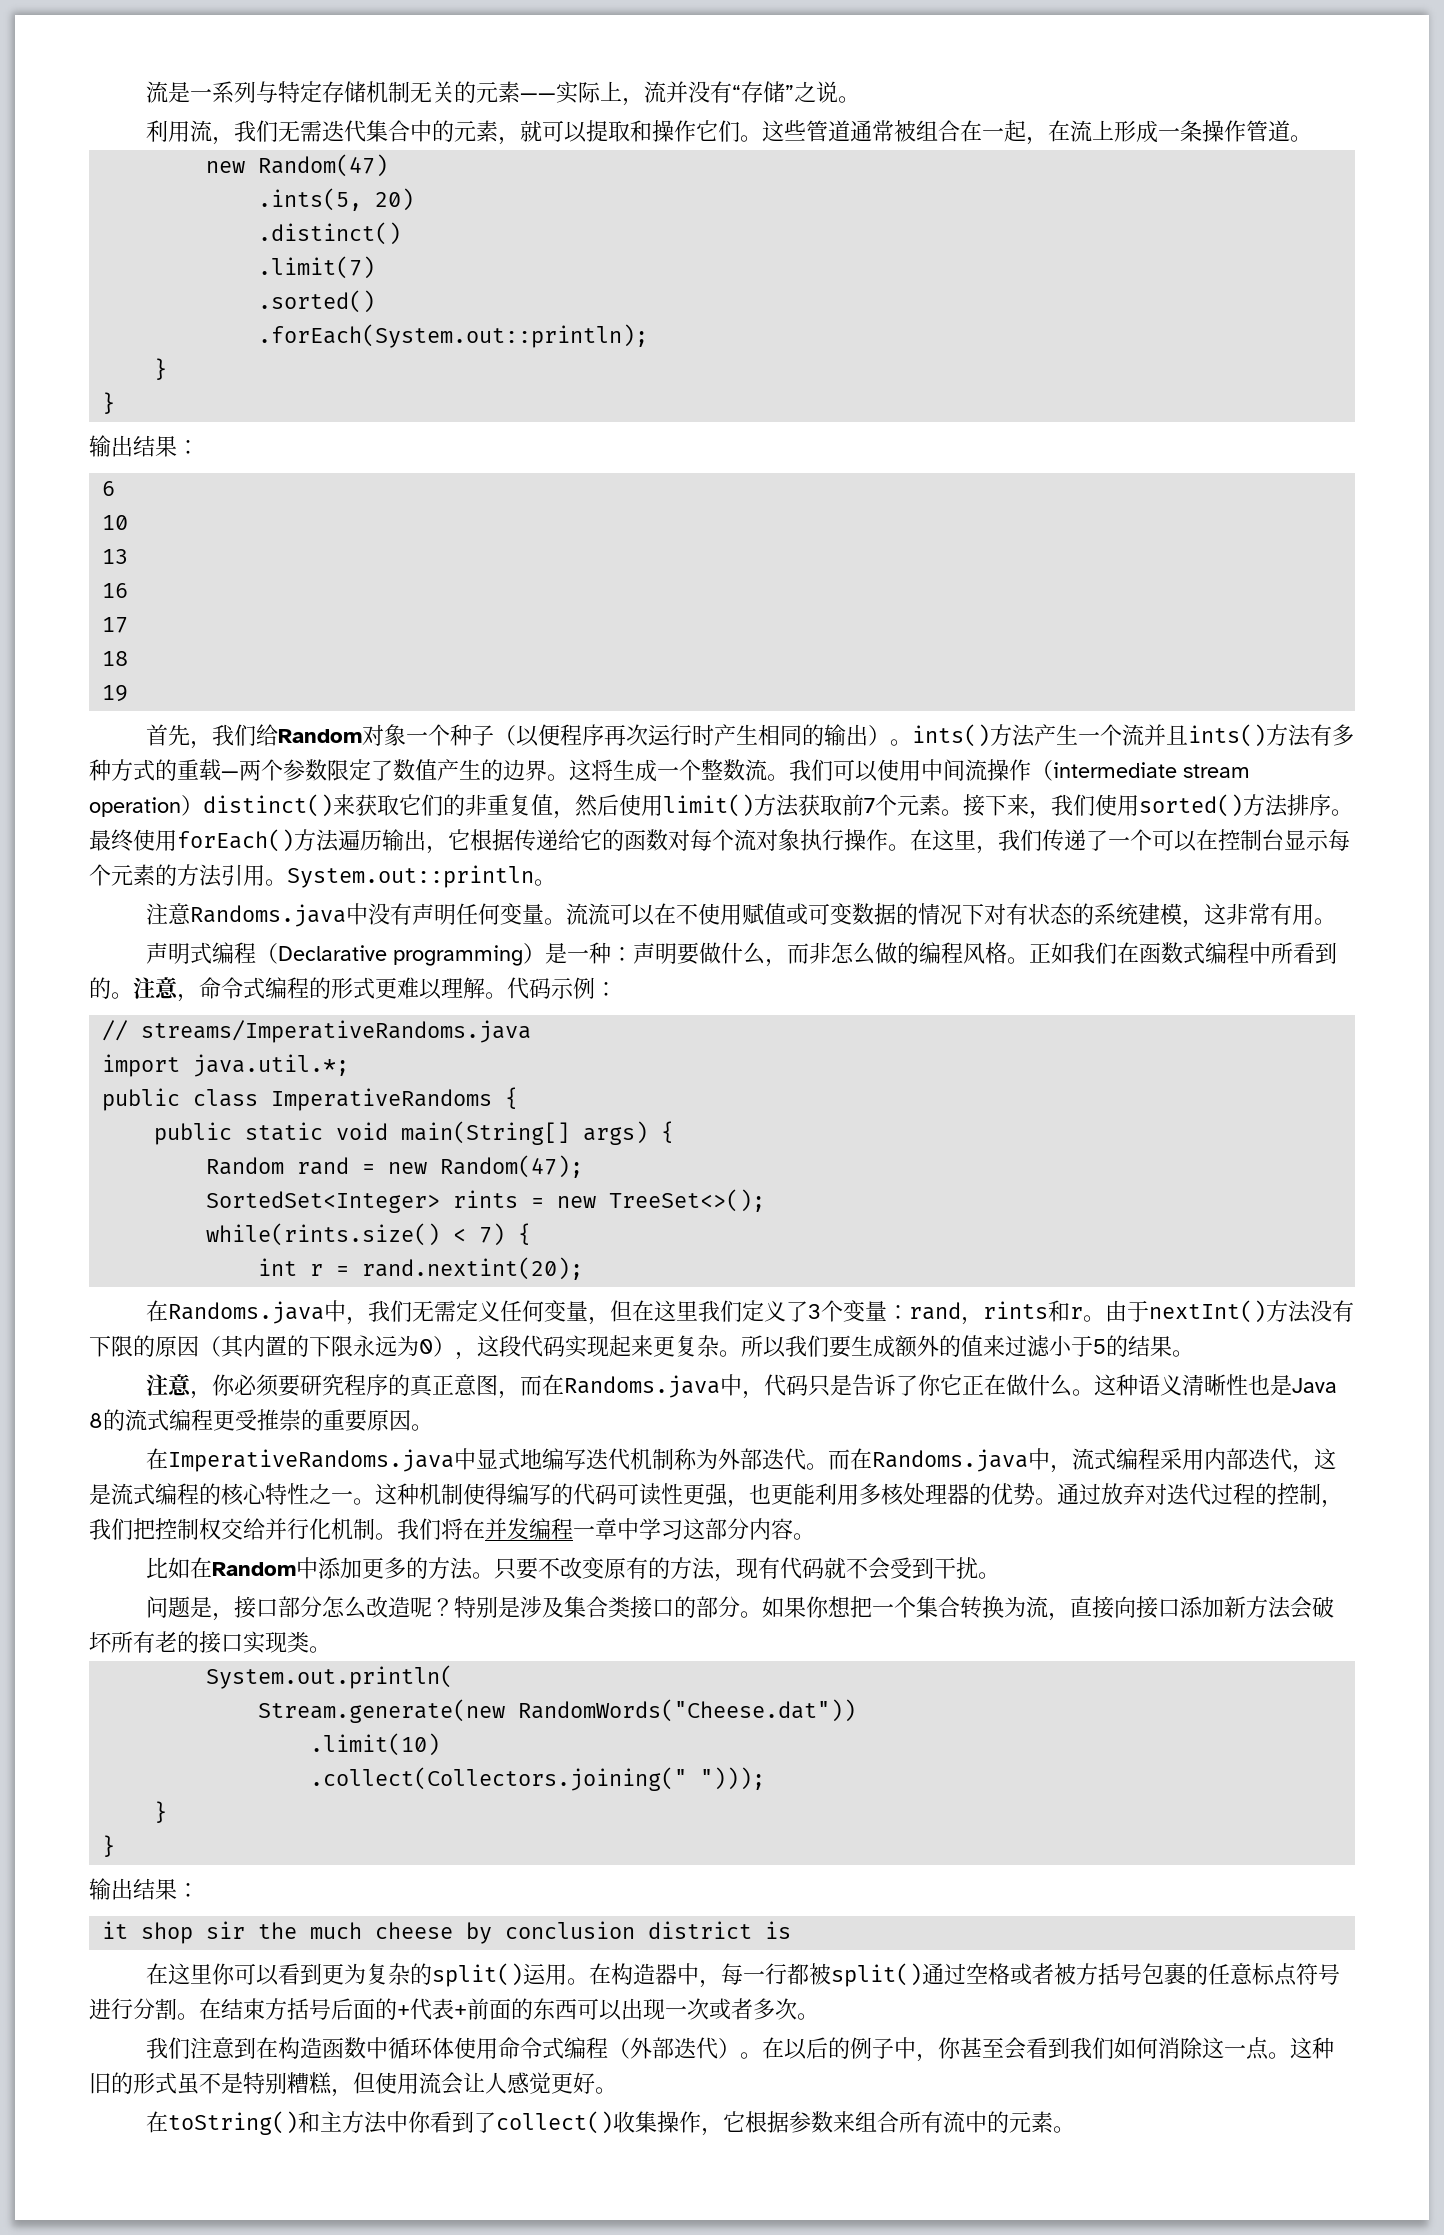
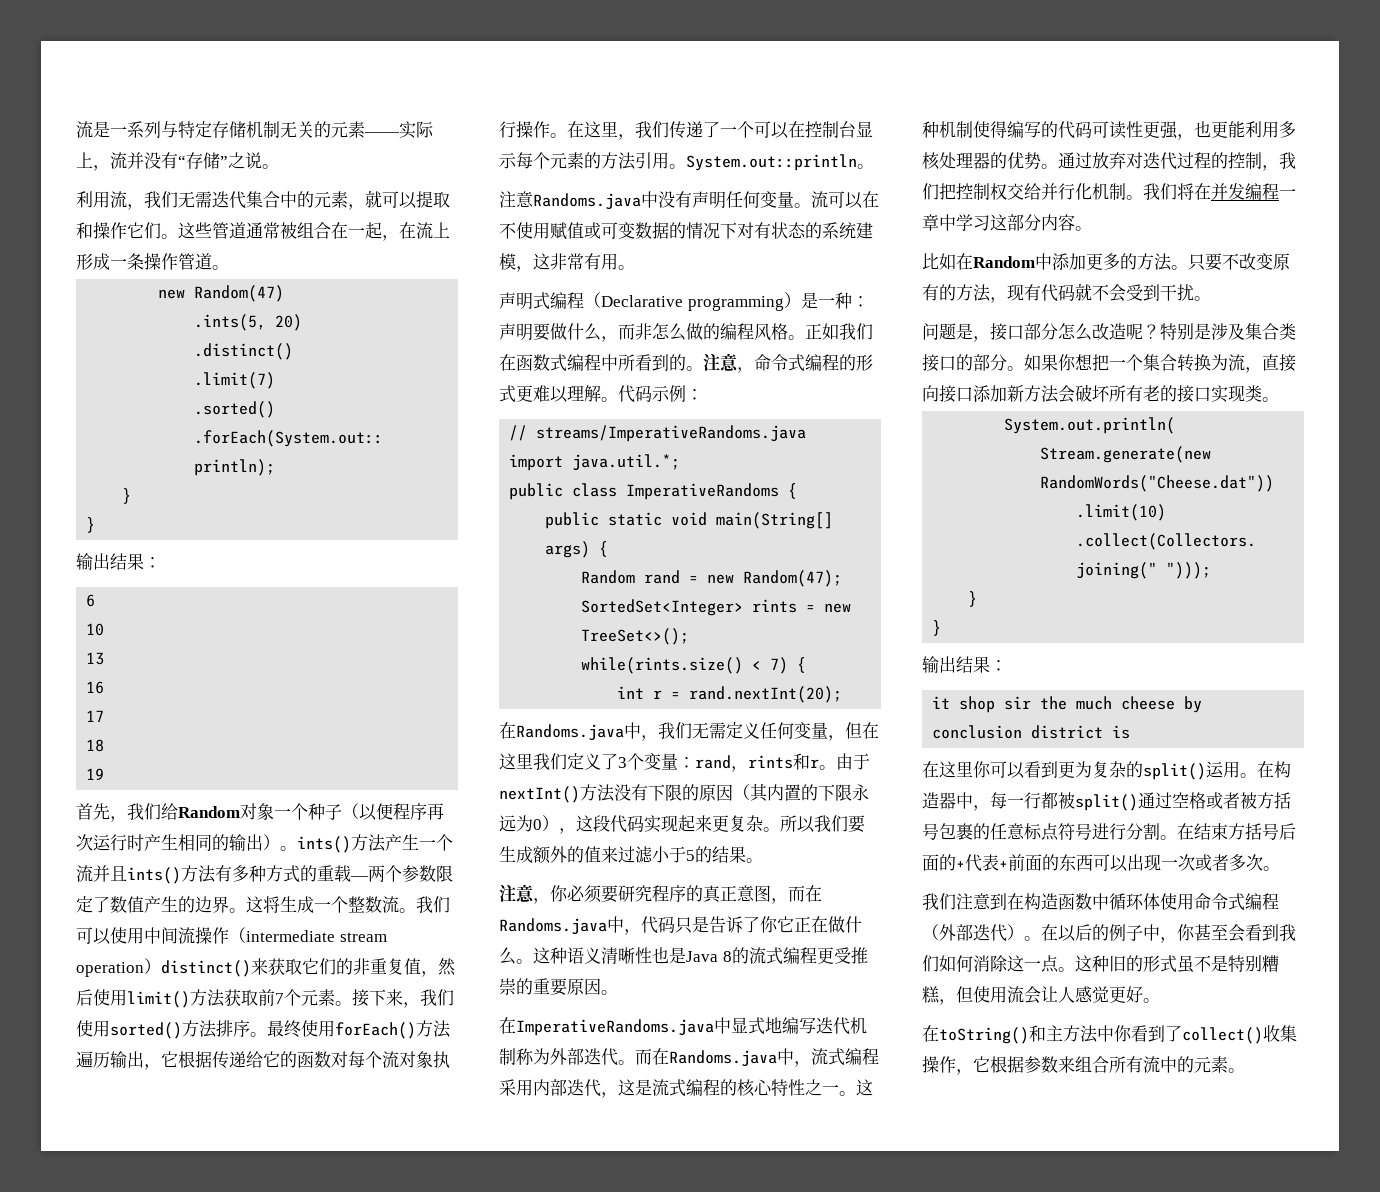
- 流流可以在不使用赋值或可变数据的情况下对有状态的系统建模，这非常有用。
+ 流可以在不使用赋值或可变数据的情况下对有状态的系统建模，这非常有用。
- int r = rand.nextint(20);
+ int r = rand.nextInt(20);

